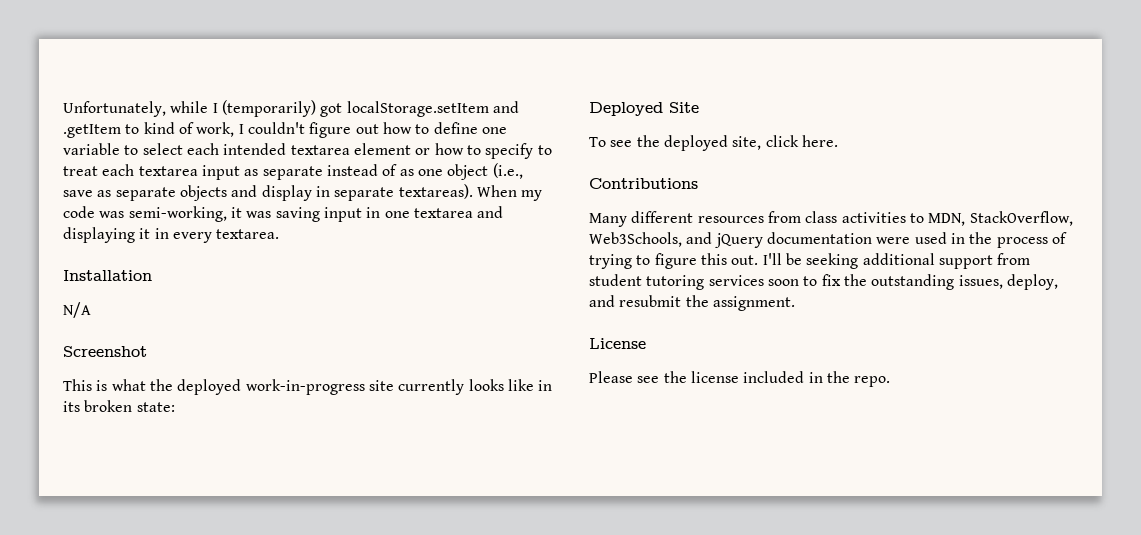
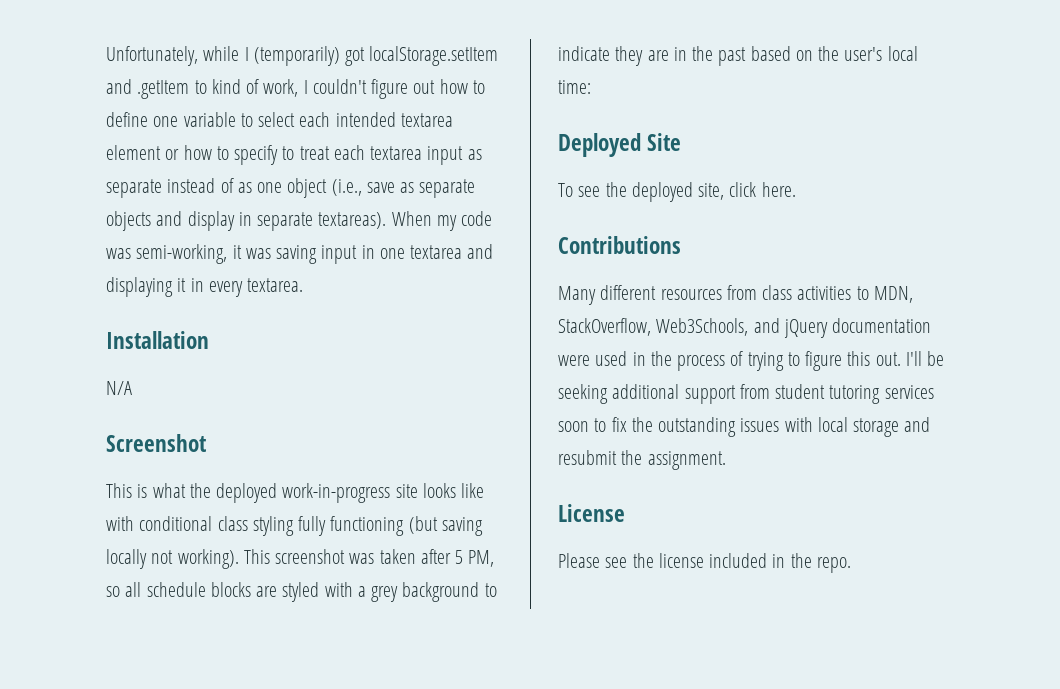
- This is what the deployed work-in-progress site currently looks like in its broken state:
+ This is what the deployed work-in-progress site looks like with conditional class styling fully functioning (but saving locally not working). This screenshot was taken after 5 PM, so all schedule blocks are styled with a grey background to indicate they are in the past based on the user's local time:
- I'll be seeking additional support from student tutoring services soon to fix the outstanding issues, deploy, and resubmit the assignment.
+ I'll be seeking additional support from student tutoring services soon to fix the outstanding issues with local storage and resubmit the assignment.

